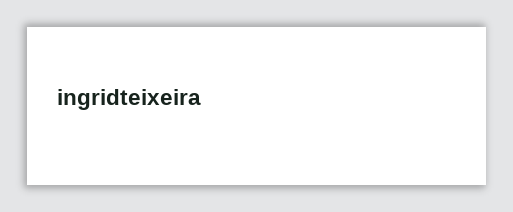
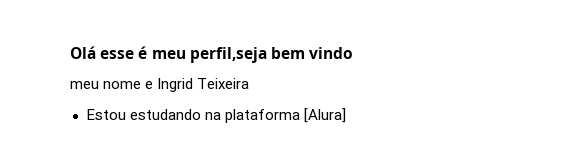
- ingridteixeira
+ Olá esse é meu perfil,seja bem vindo
+ meu nome e Ingrid Teixeira
+ Estou estudando na plataforma [Alura]

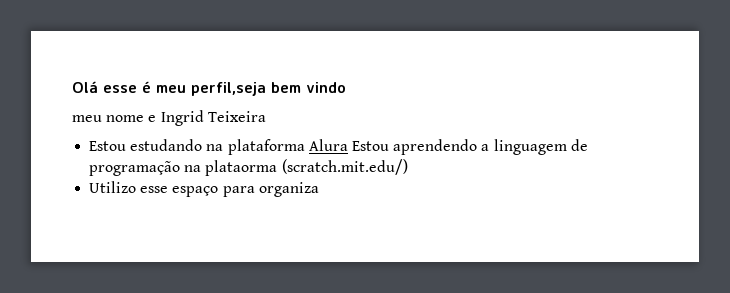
- Estou estudando na plataforma [Alura]
+ Estou estudando na plataforma Alura Estou aprendendo a linguagem de programação na plataorma (scratch.mit.edu/)
+ Utilizo esse espaço para organiza

